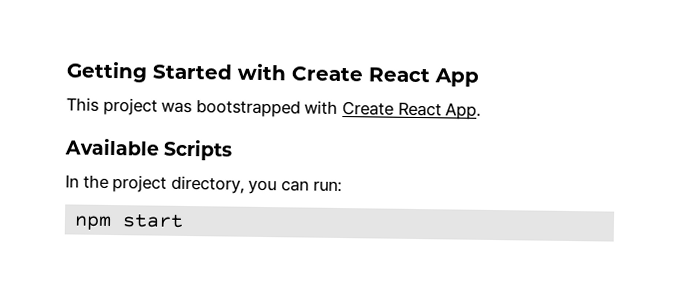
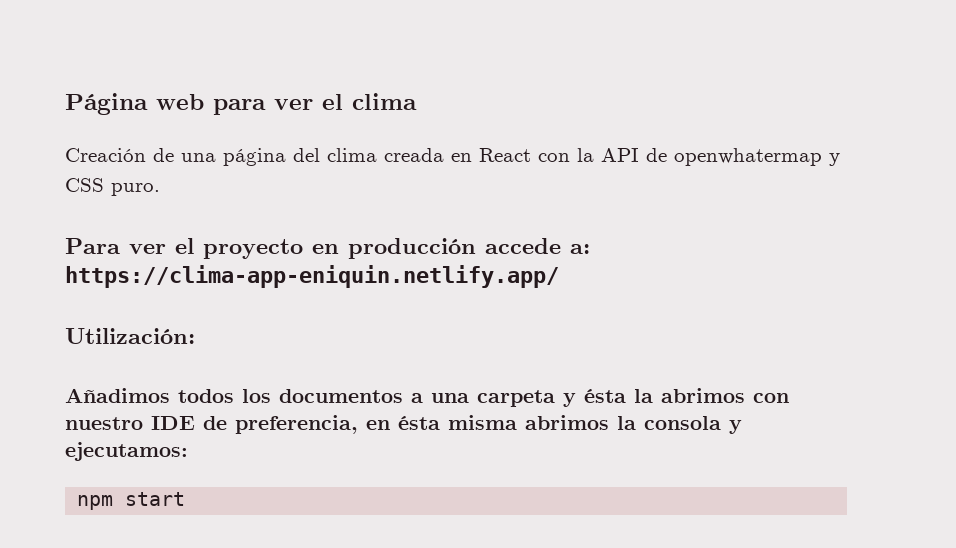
- Getting Started with Create React App
- This project was bootstrapped with Create React App.
- Available Scripts
- In the project directory, you can run:
+ Página web para ver el clima
+ Creación de una página del clima creada en React con la API de openwhatermap y CSS puro.
+ Para ver el proyecto en producción accede a: https://clima-app-eniquin.netlify.app/
+ Utilización:
+ Añadimos todos los documentos a una carpeta y ésta la abrimos con nuestro IDE de preferencia, en ésta misma abrimos la consola y ejecutamos:

